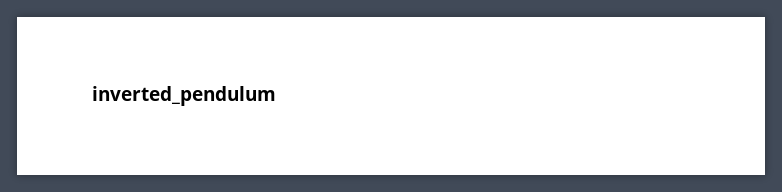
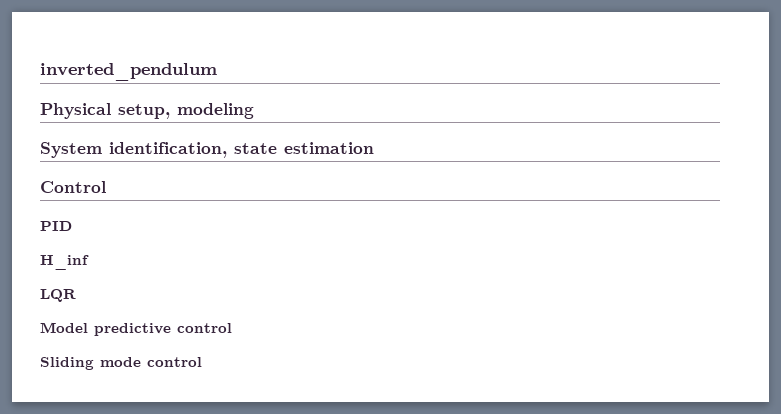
+ Physical setup, modeling
+ System identification, state estimation
+ Control
+ PID
+ H_inf
+ LQR
+ Model predictive control
+ Sliding mode control

